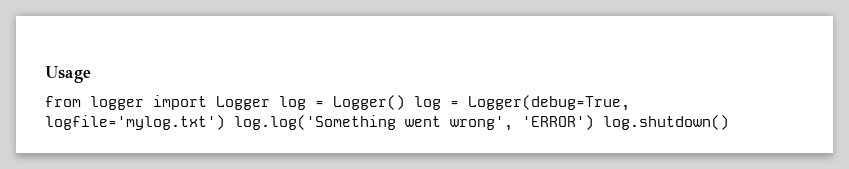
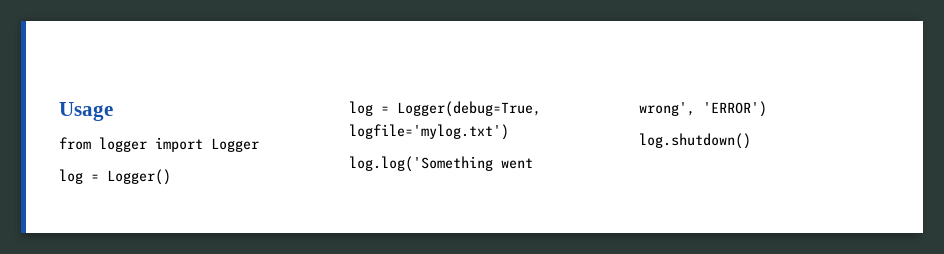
- from logger import Logger log = Logger() log = Logger(debug=True, logfile='mylog.txt') log.log('Something went wrong', 'ERROR') log.shutdown()
+ from logger import Logger
+ log = Logger()
+ log = Logger(debug=True, logfile='mylog.txt')
+ log.log('Something went wrong', 'ERROR')
+ log.shutdown()

